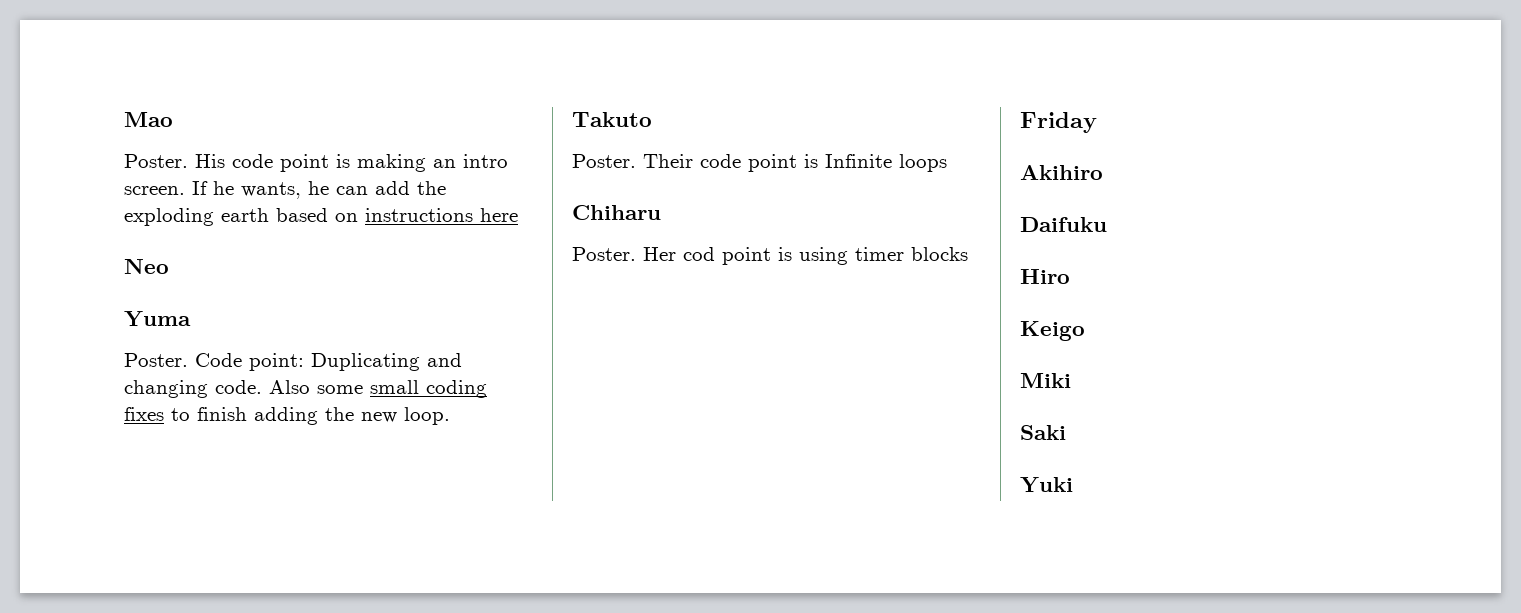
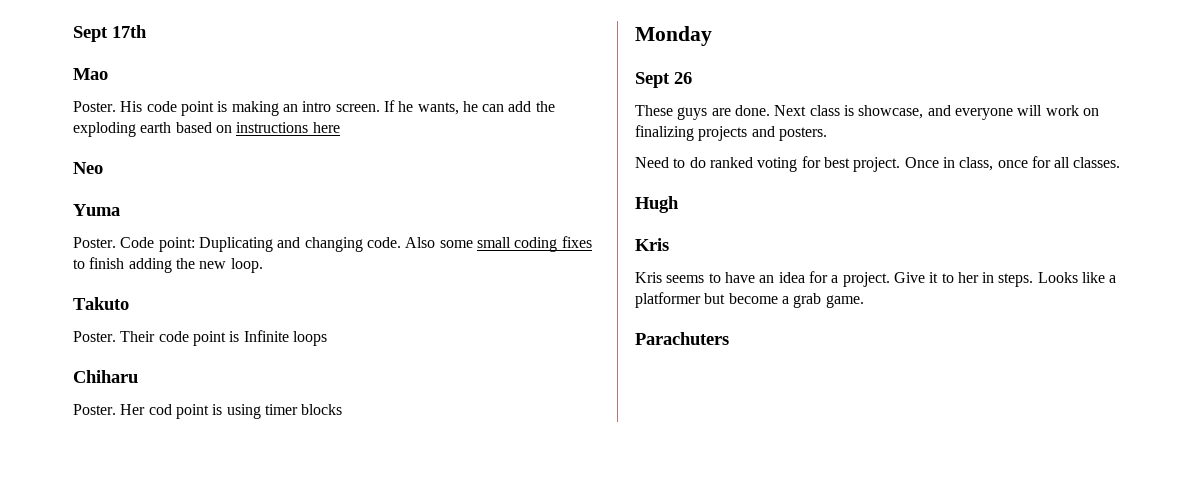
+ Sept 17th
- Friday
- Akihiro
- Daifuku
- Hiro
- Keigo
- Miki
- Saki
- Yuki
+ Monday
+ Sept 26
+ These guys are done. Next class is showcase, and everyone will work on finalizing projects and posters.
+ Need to do ranked voting for best project. Once in class, once for all classes.
+ Hugh
+ Kris
+ Kris seems to have an idea for a project. Give it to her in steps. Looks like a platformer but become a grab game.
+ Parachuters

